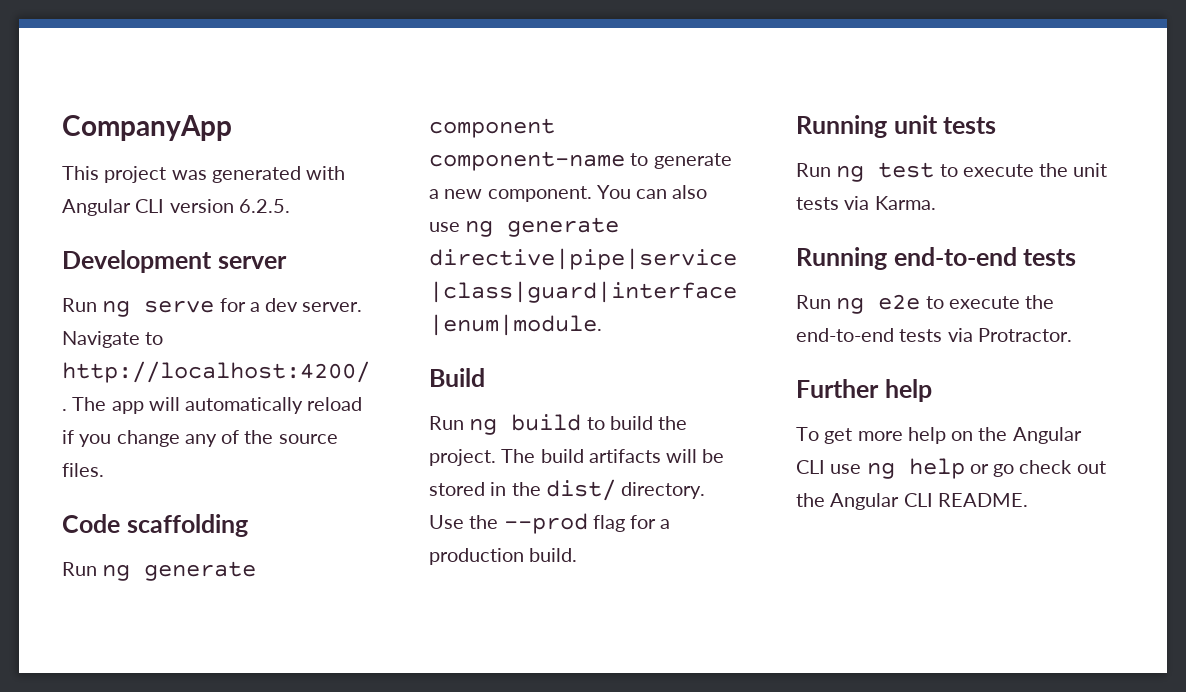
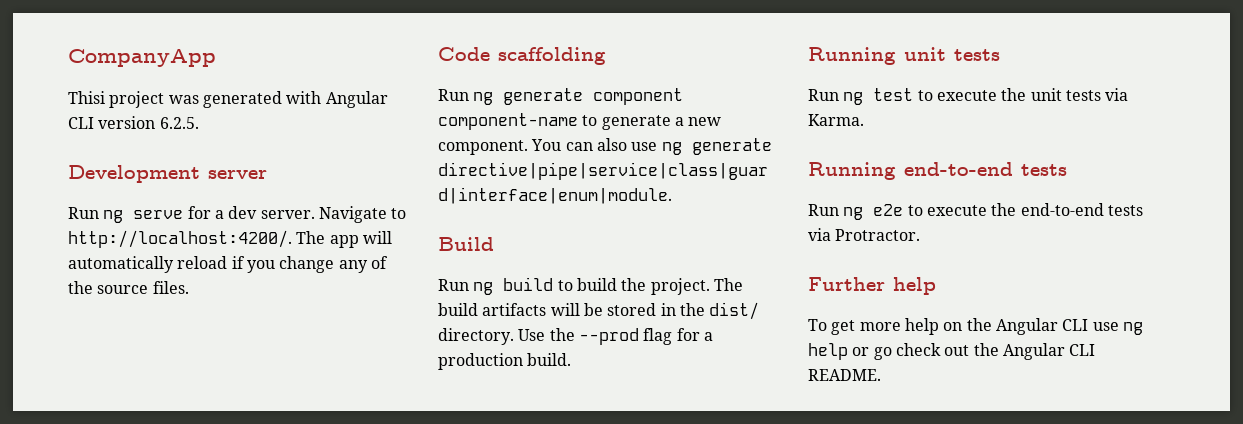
- This project was generated with Angular CLI version 6.2.5.
+ Thisi project was generated with Angular CLI version 6.2.5.

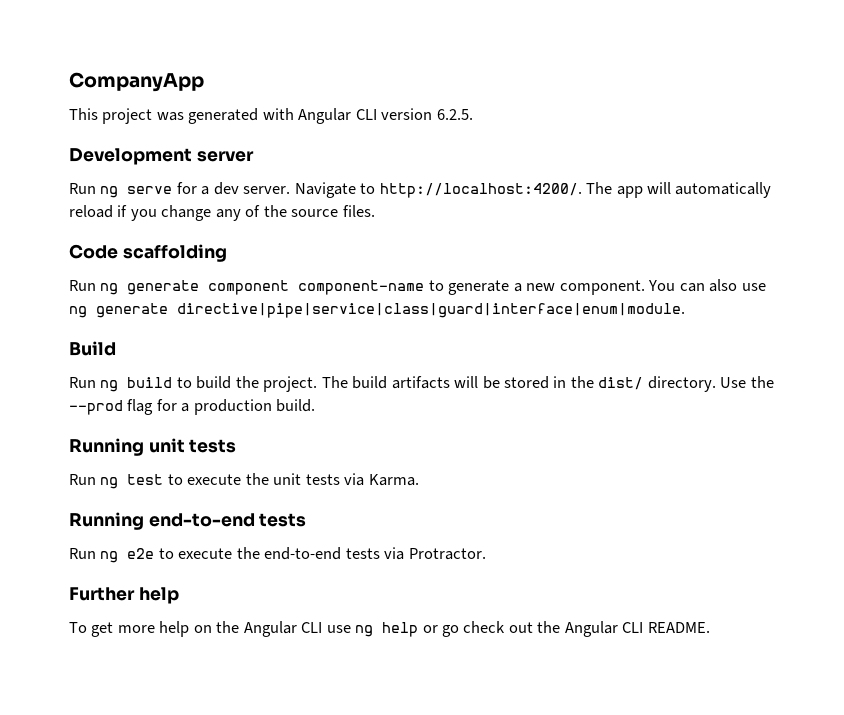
- Thisi project was generated with Angular CLI version 6.2.5.
+ This project was generated with Angular CLI version 6.2.5.

